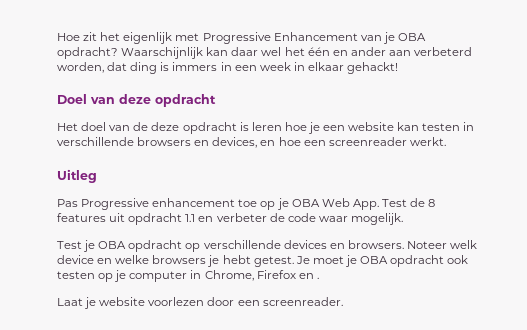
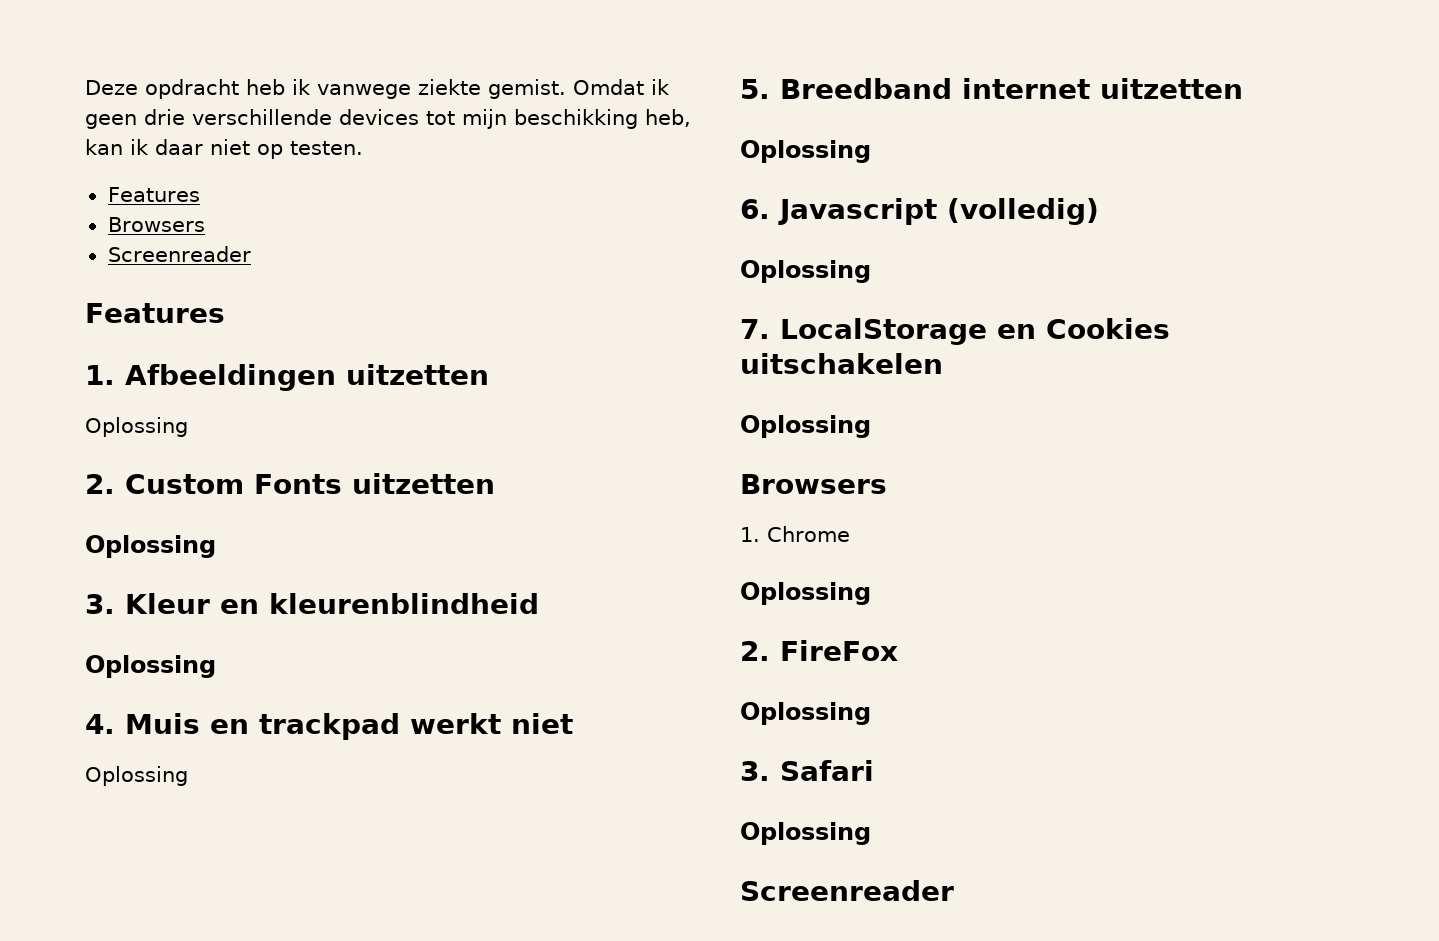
- Hoe zit het eigenlijk met Progressive Enhancement van je OBA opdracht? Waarschijnlijk kan daar wel het één en ander aan verbeterd worden, dat ding is immers in een week in elkaar gehackt!
- Doel van deze opdracht
- Het doel van de deze opdracht is leren hoe je een website kan testen in verschillende browsers en devices, en hoe een screenreader werkt.
- Uitleg
- Pas Progressive enhancement toe op je OBA Web App. Test de 8 features uit opdracht 1.1 en verbeter de code waar mogelijk.
- Test je OBA opdracht op verschillende devices en browsers. Noteer welk device en welke browsers je hebt getest. Je moet je OBA opdracht ook testen op je computer in Chrome, Firefox en .
- Laat je website voorlezen door een screenreader.
+ Deze opdracht heb ik vanwege ziekte gemist. Omdat ik geen drie verschillende devices tot mijn beschikking heb, kan ik daar niet op testen.
+ Features
+ Browsers
+ Screenreader
+ Features
+ 1. Afbeeldingen uitzetten
+ Oplossing
+ 2. Custom Fonts uitzetten
+ Oplossing
+ 3. Kleur en kleurenblindheid
+ Oplossing
+ 4. Muis en trackpad werkt niet
+ Oplossing
+ 5. Breedband internet uitzetten
+ Oplossing
+ 6. Javascript (volledig)
+ Oplossing
+ 7. LocalStorage en Cookies uitschakelen
+ Oplossing
+ Browsers
+ 1. Chrome
+ Oplossing
+ 2. FireFox
+ Oplossing
+ 3. Safari
+ Oplossing
+ Screenreader

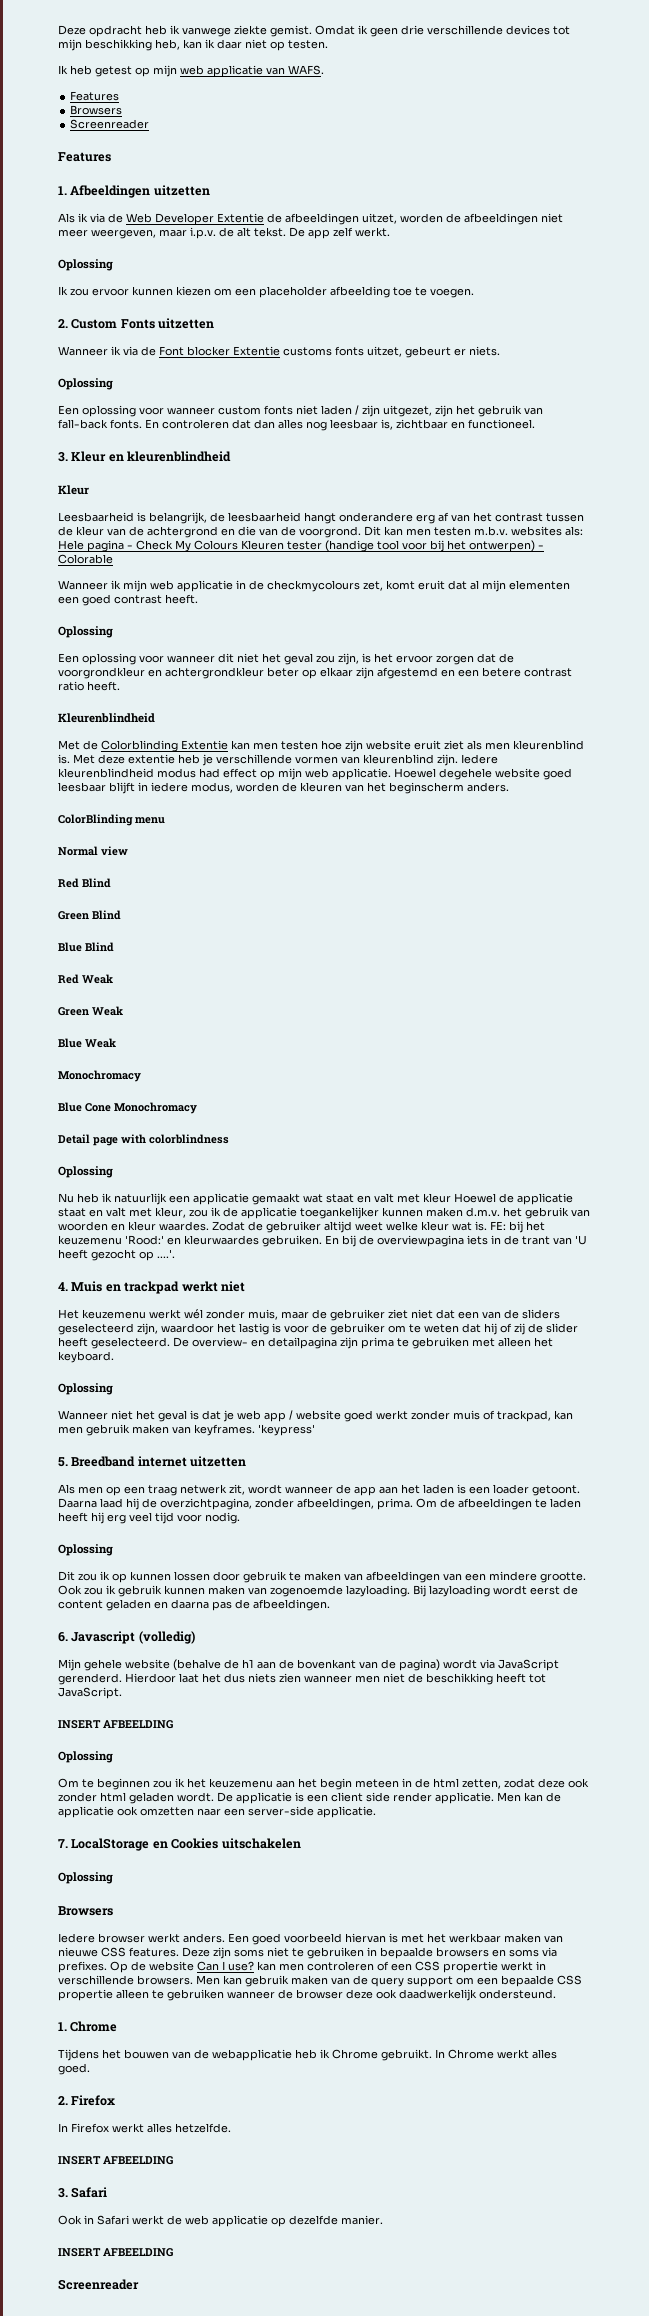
+ Ik heb getest op mijn web applicatie van WAFS.
  1. Afbeeldingen uitzetten
+ Als ik via de Web Developer Extentie de afbeeldingen uitzet, worden de afbeeldingen niet meer weergeven, maar i.p.v. de alt tekst. De app zelf werkt.
  Oplossing
+ Ik zou ervoor kunnen kiezen om een placeholder afbeelding toe te voegen.
  2. Custom Fonts uitzetten
+ Wanneer ik via de Font blocker Extentie customs fonts uitzet, gebeurt er niets.
  Oplossing
+ Een oplossing voor wanneer custom fonts niet laden / zijn uitgezet, zijn het gebruik van fall-back fonts. En controleren dat dan alles nog leesbaar is, zichtbaar en functioneel.
  3. Kleur en kleurenblindheid
+ Kleur
+ Leesbaarheid is belangrijk, de leesbaarheid hangt onderandere erg af van het contrast tussen de kleur van de achtergrond en die van de voorgrond. Dit kan men testen m.b.v. websites als: Hele pagina - Check My Colours Kleuren tester (handige tool voor bij het ontwerpen) - Colorable
+ Wanneer ik mijn web applicatie in de checkmycolours zet, komt eruit dat al mijn elementen een goed contrast heeft.
  Oplossing
+ Een oplossing voor wanneer dit niet het geval zou zijn, is het ervoor zorgen dat de voorgrondkleur en achtergrondkleur beter op elkaar zijn afgestemd en een betere contrast ratio heeft.
+ Kleurenblindheid
+ Met de Colorblinding Extentie kan men testen hoe zijn website eruit ziet als men kleurenblind is. Met deze extentie heb je verschillende vormen van kleurenblind zijn. Iedere kleurenblindheid modus had effect op mijn web applicatie. Hoewel degehele website goed leesbaar blijft in iedere modus, worden de kleuren van het beginscherm anders.
+ ColorBlinding menu
+ Normal view
+ Red Blind
+ Green Blind
+ Blue Blind
+ Red Weak
+ Green Weak
+ Blue Weak
+ Monochromacy
+ Blue Cone Monochromacy
+ Detail page with colorblindness
+ Oplossing
+ Nu heb ik natuurlijk een applicatie gemaakt wat staat en valt met kleur Hoewel de applicatie staat en valt met kleur, zou ik de applicatie toegankelijker kunnen maken d.m.v. het gebruik van woorden en kleur waardes. Zodat de gebruiker altijd weet welke kleur wat is. FE: bij het keuzemenu 'Rood:' en kleurwaardes gebruiken. En bij de overviewpagina iets in de trant van 'U heeft gezocht op ....'.
  4. Muis en trackpad werkt niet
+ Het keuzemenu werkt wél zonder muis, maar de gebruiker ziet niet dat een van de sliders geselecteerd zijn, waardoor het lastig is voor de gebruiker om te weten dat hij of zij de slider heeft geselecteerd. De overview- en detailpagina zijn prima te gebruiken met alleen het keyboard.
  Oplossing
+ Wanneer niet het geval is dat je web app / website goed werkt zonder muis of trackpad, kan men gebruik maken van keyframes. 'keypress'
  5. Breedband internet uitzetten
+ Als men op een traag netwerk zit, wordt wanneer de app aan het laden is een loader getoont. Daarna laad hij de overzichtpagina, zonder afbeeldingen, prima. Om de afbeeldingen te laden heeft hij erg veel tijd voor nodig.
  Oplossing
+ Dit zou ik op kunnen lossen door gebruik te maken van afbeeldingen van een mindere grootte. Ook zou ik gebruik kunnen maken van zogenoemde lazyloading. Bij lazyloading wordt eerst de content geladen en daarna pas de afbeeldingen.
  6. Javascript (volledig)
+ Mijn gehele website (behalve de h1 aan de bovenkant van de pagina) wordt via JavaScript gerenderd. Hierdoor laat het dus niets zien wanneer men niet de beschikking heeft tot JavaScript.
+ INSERT AFBEELDING
  Oplossing
+ Om te beginnen zou ik het keuzemenu aan het begin meteen in de html zetten, zodat deze ook zonder html geladen wordt. De applicatie is een client side render applicatie. Men kan de applicatie ook omzetten naar een server-side applicatie.
+ Iedere browser werkt anders. Een goed voorbeeld hiervan is met het werkbaar maken van nieuwe CSS features. Deze zijn soms niet te gebruiken in bepaalde browsers en soms via prefixes. Op de website Can I use? kan men controleren of een CSS propertie werkt in verschillende browsers. Men kan gebruik maken van de query support om een bepaalde CSS propertie alleen te gebruiken wanneer de browser deze ook daadwerkelijk ondersteund.
  1. Chrome
- Oplossing
- 2. FireFox
- Oplossing
+ Tijdens het bouwen van de webapplicatie heb ik Chrome gebruikt. In Chrome werkt alles goed.
+ 2. Firefox
+ In Firefox werkt alles hetzelfde.
+ INSERT AFBEELDING
  3. Safari
- Oplossing
+ Ook in Safari werkt de web applicatie op dezelfde manier.
+ INSERT AFBEELDING

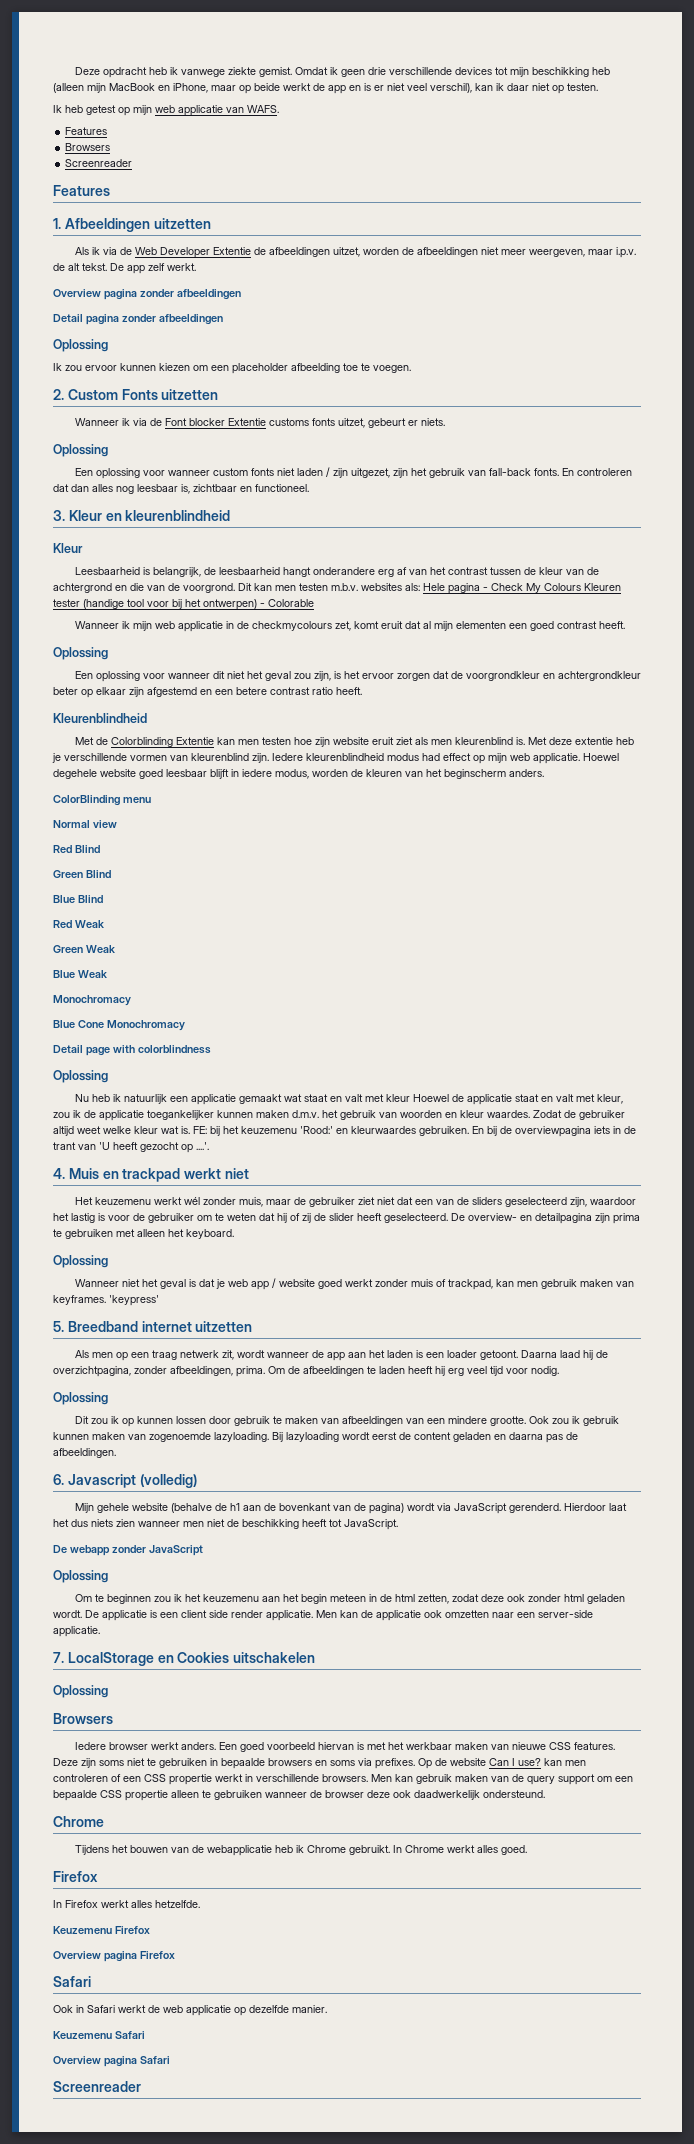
- Omdat ik geen drie verschillende devices tot mijn beschikking heb, kan ik daar niet op testen.
+ Omdat ik geen drie verschillende devices tot mijn beschikking heb (alleen mijn MacBook en iPhone, maar op beide werkt de app en is er niet veel verschil), kan ik daar niet op testen.
+ Overview pagina zonder afbeeldingen
+ Detail pagina zonder afbeeldingen
  Hierdoor laat het dus niets zien wanneer men niet de beschikking heeft tot JavaScript.
- INSERT AFBEELDING
+ De webapp zonder JavaScript
  Men kan gebruik maken van de query support om een bepaalde CSS propertie alleen te gebruiken wanneer de browser deze ook daadwerkelijk ondersteund.
- 1. Chrome
+ Chrome
  In Chrome werkt alles goed.
- 2. Firefox
+ Firefox
  In Firefox werkt alles hetzelfde.
- INSERT AFBEELDING
- 3. Safari
+ Keuzemenu Firefox
+ Overview pagina Firefox
+ Safari
  Ook in Safari werkt de web applicatie op dezelfde manier.
- INSERT AFBEELDING
+ Keuzemenu Safari
+ Overview pagina Safari

